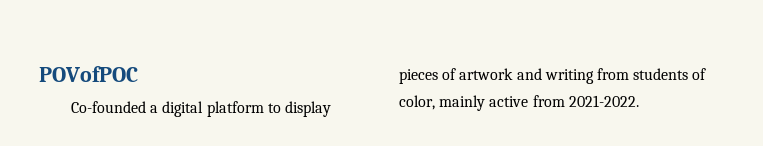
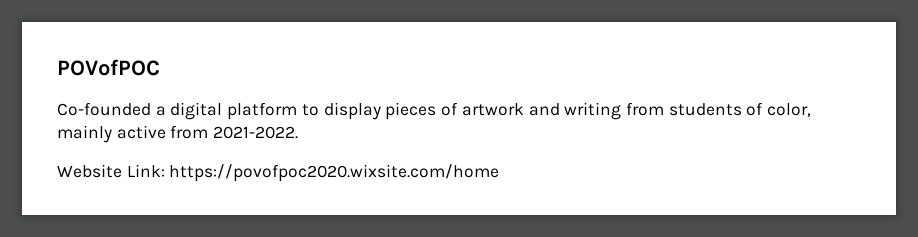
+ Website Link: https://povofpoc2020.wixsite.com/home

